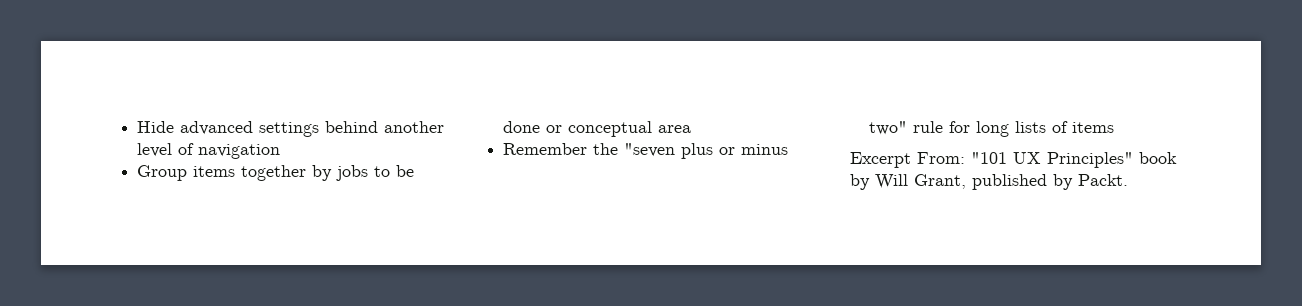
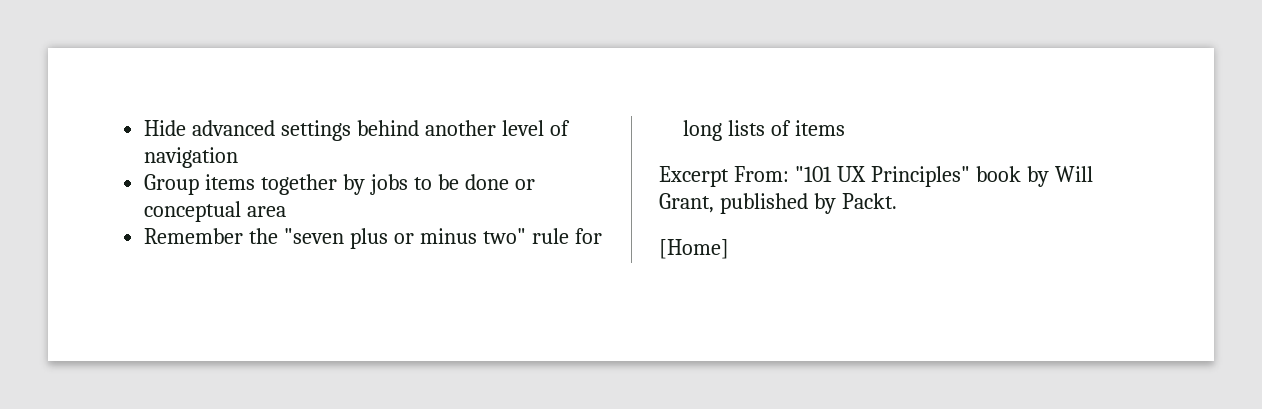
+ [Home]

